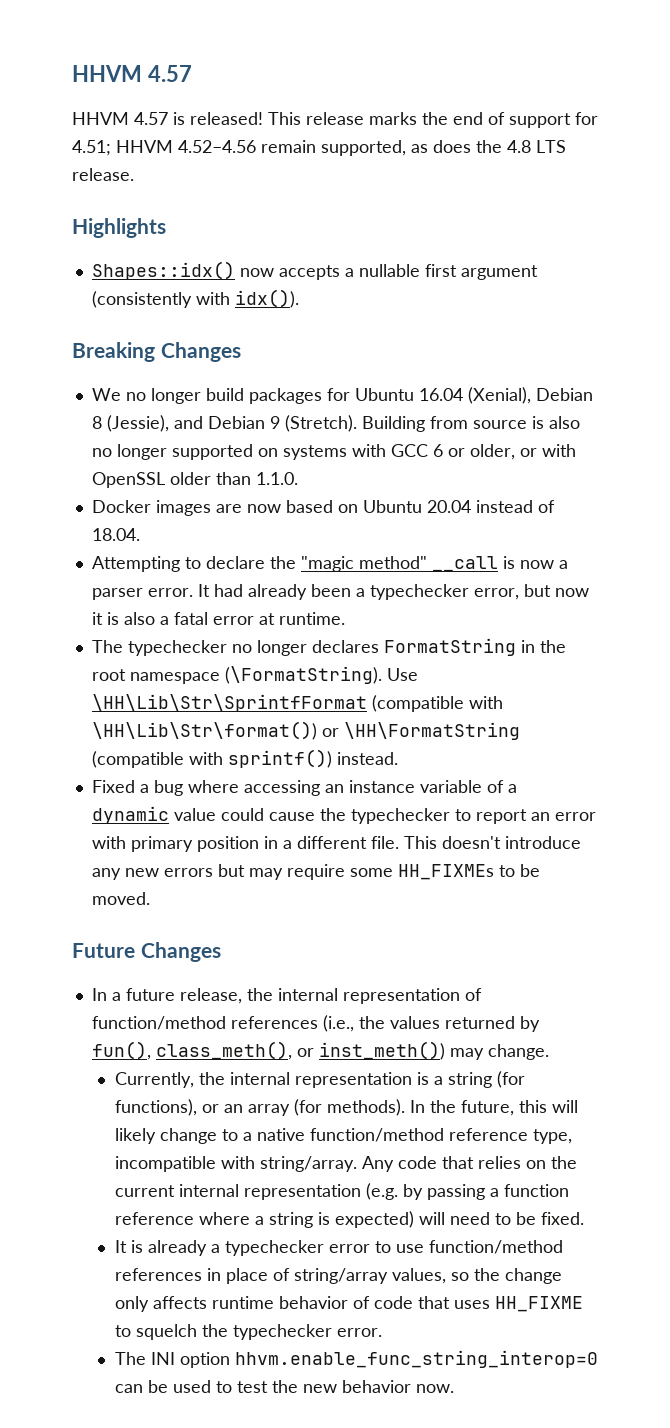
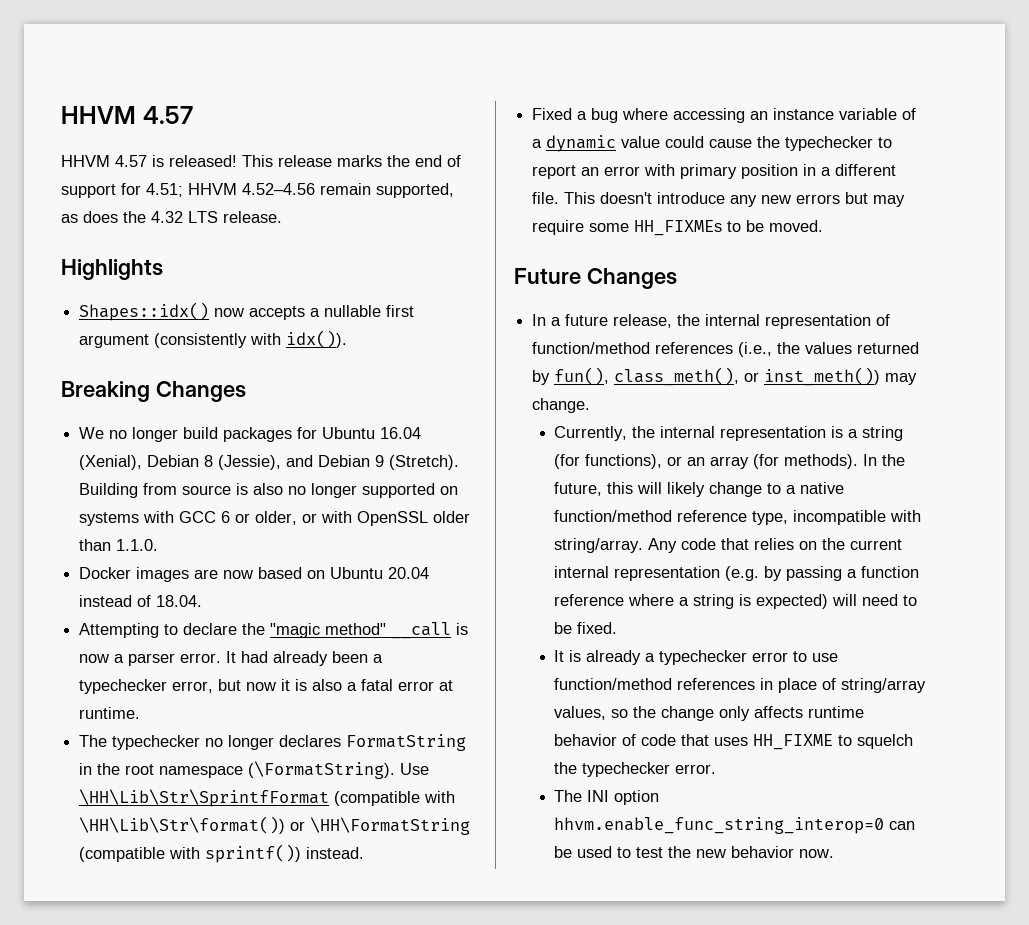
- This release marks the end of support for 4.51; HHVM 4.52–4.56 remain supported, as does the 4.8 LTS release.
+ This release marks the end of support for 4.51; HHVM 4.52–4.56 remain supported, as does the 4.32 LTS release.

